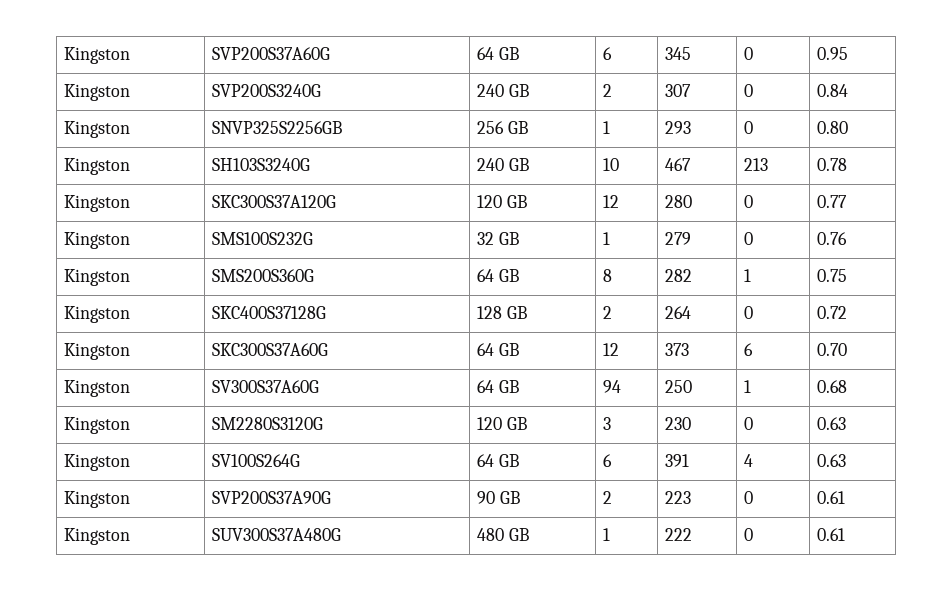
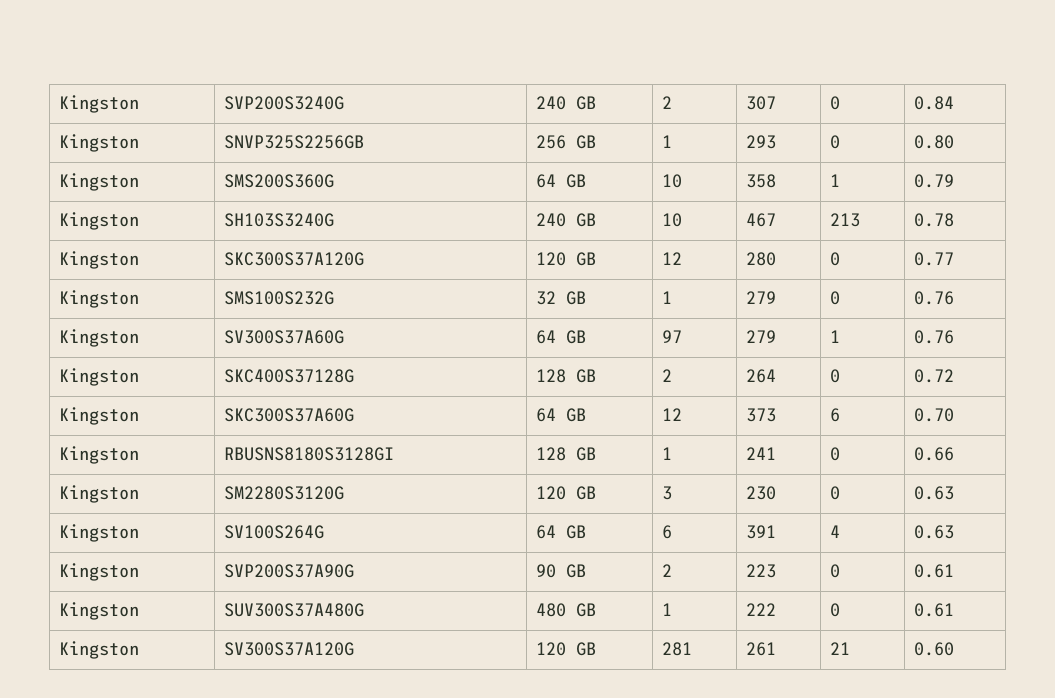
- Kingston | SVP200S37A60G | 64 GB | 6 | 345 | 0 | 0.95
+ Kingston | SMS200S360G | 64 GB | 10 | 358 | 1 | 0.79
- Kingston | SMS200S360G | 64 GB | 8 | 282 | 1 | 0.75
+ Kingston | SV300S37A60G | 64 GB | 97 | 279 | 1 | 0.76
- Kingston | SV300S37A60G | 64 GB | 94 | 250 | 1 | 0.68
+ Kingston | RBUSNS8180S3128GI | 128 GB | 1 | 241 | 0 | 0.66
+ Kingston | SV300S37A120G | 120 GB | 281 | 261 | 21 | 0.60

